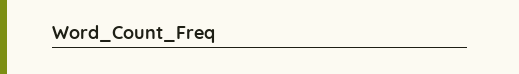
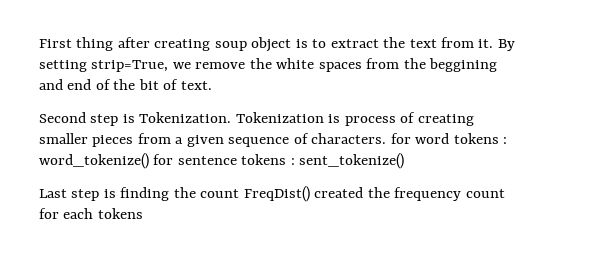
- Word_Count_Freq
+ First thing after creating soup object is to extract the text from it. By setting strip=True, we remove the white spaces from the beggining and end of the bit of text.
+ Second step is Tokenization. Tokenization is process of creating smaller pieces from a given sequence of characters. for word tokens : word_tokenize() for sentence tokens : sent_tokenize()
+ Last step is finding the count FreqDist() created the frequency count for each tokens

